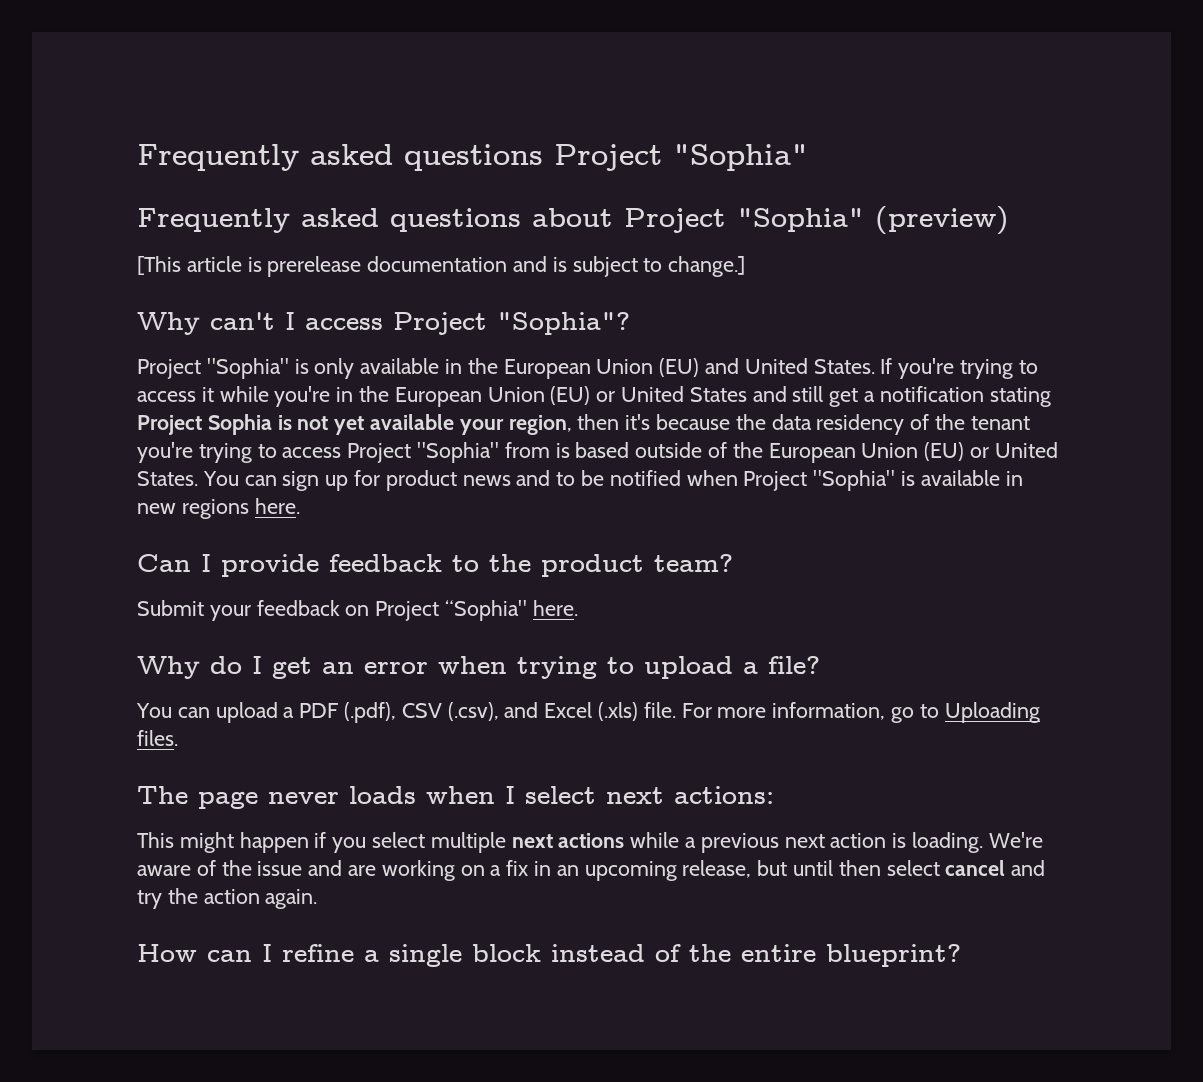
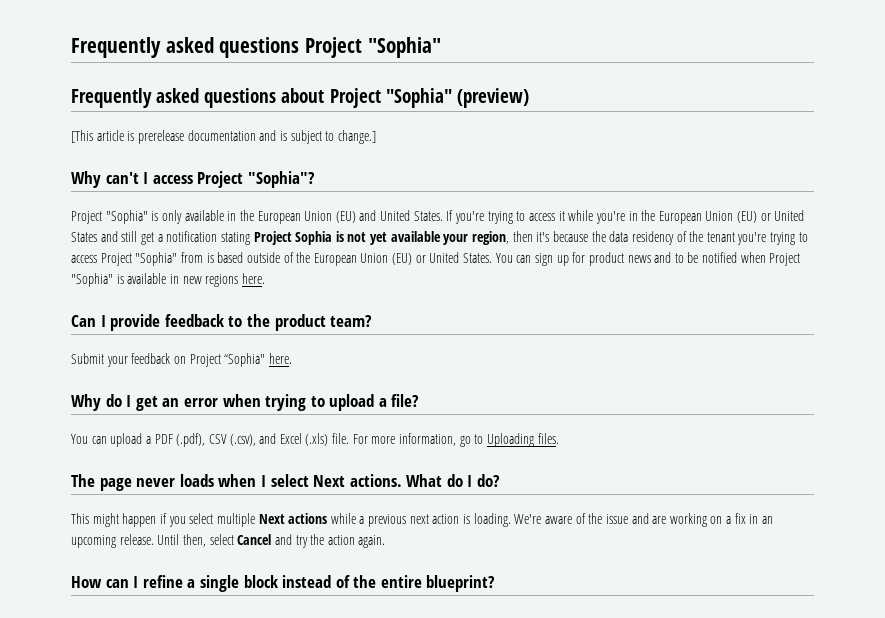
- The page never loads when I select next actions:
+ The page never loads when I select Next actions. What do I do?
- This might happen if you select multiple next actions while a previous next action is loading.
+ This might happen if you select multiple Next actions while a previous next action is loading.
- We're aware of the issue and are working on a fix in an upcoming release, but until then select cancel and try the action again.
+ We're aware of the issue and are working on a fix in an upcoming release. Until then, select Cancel and try the action again.

